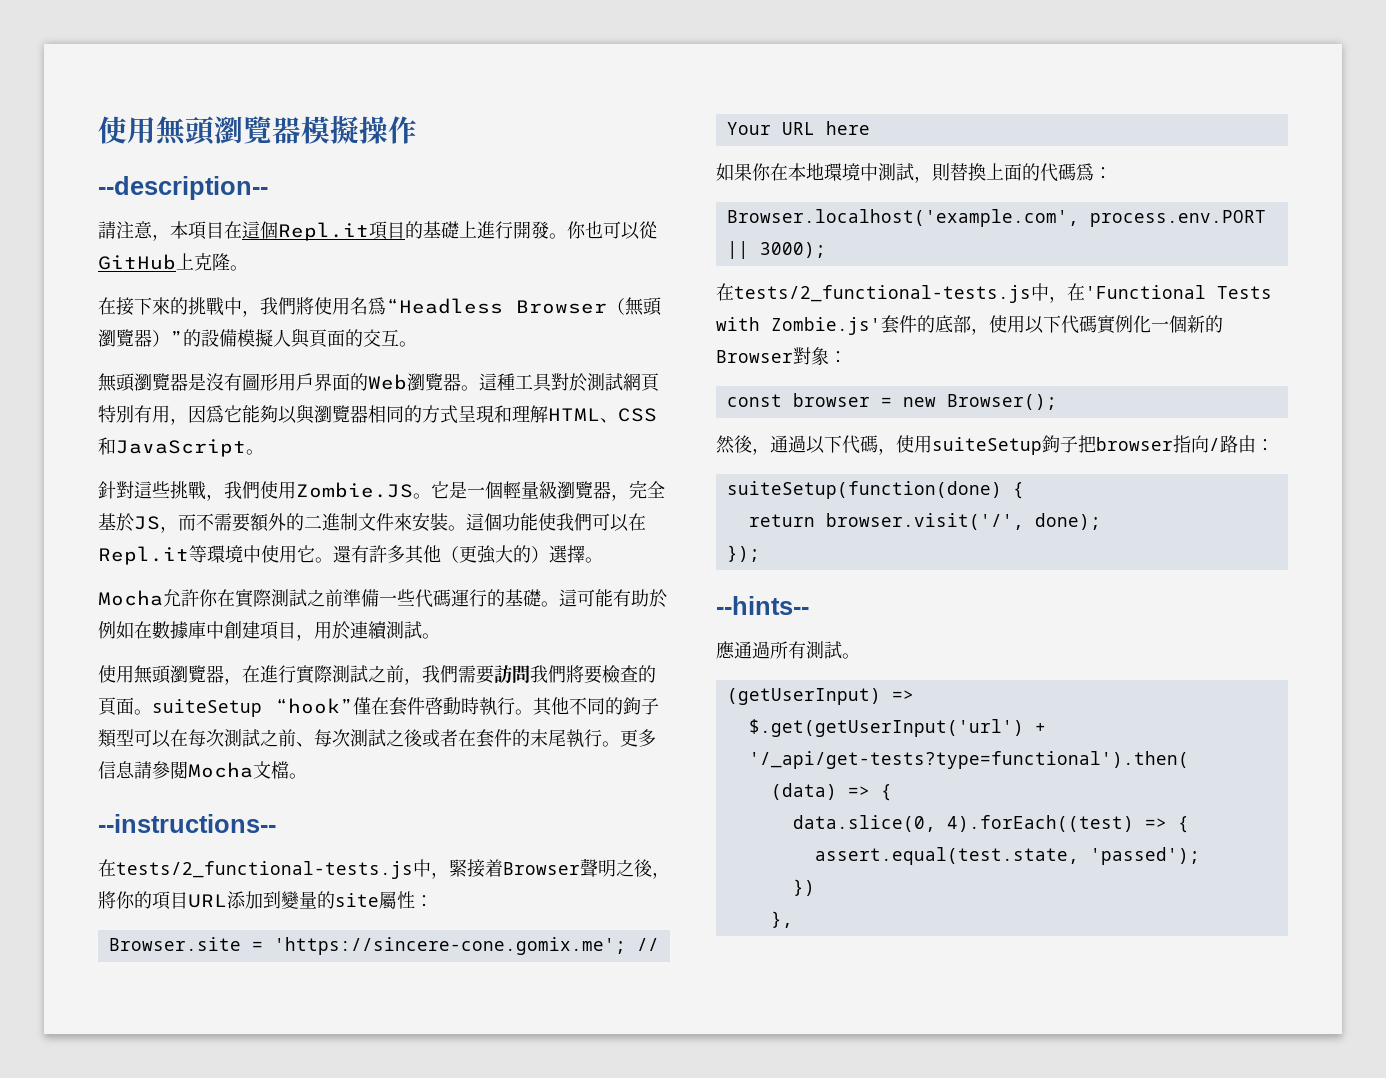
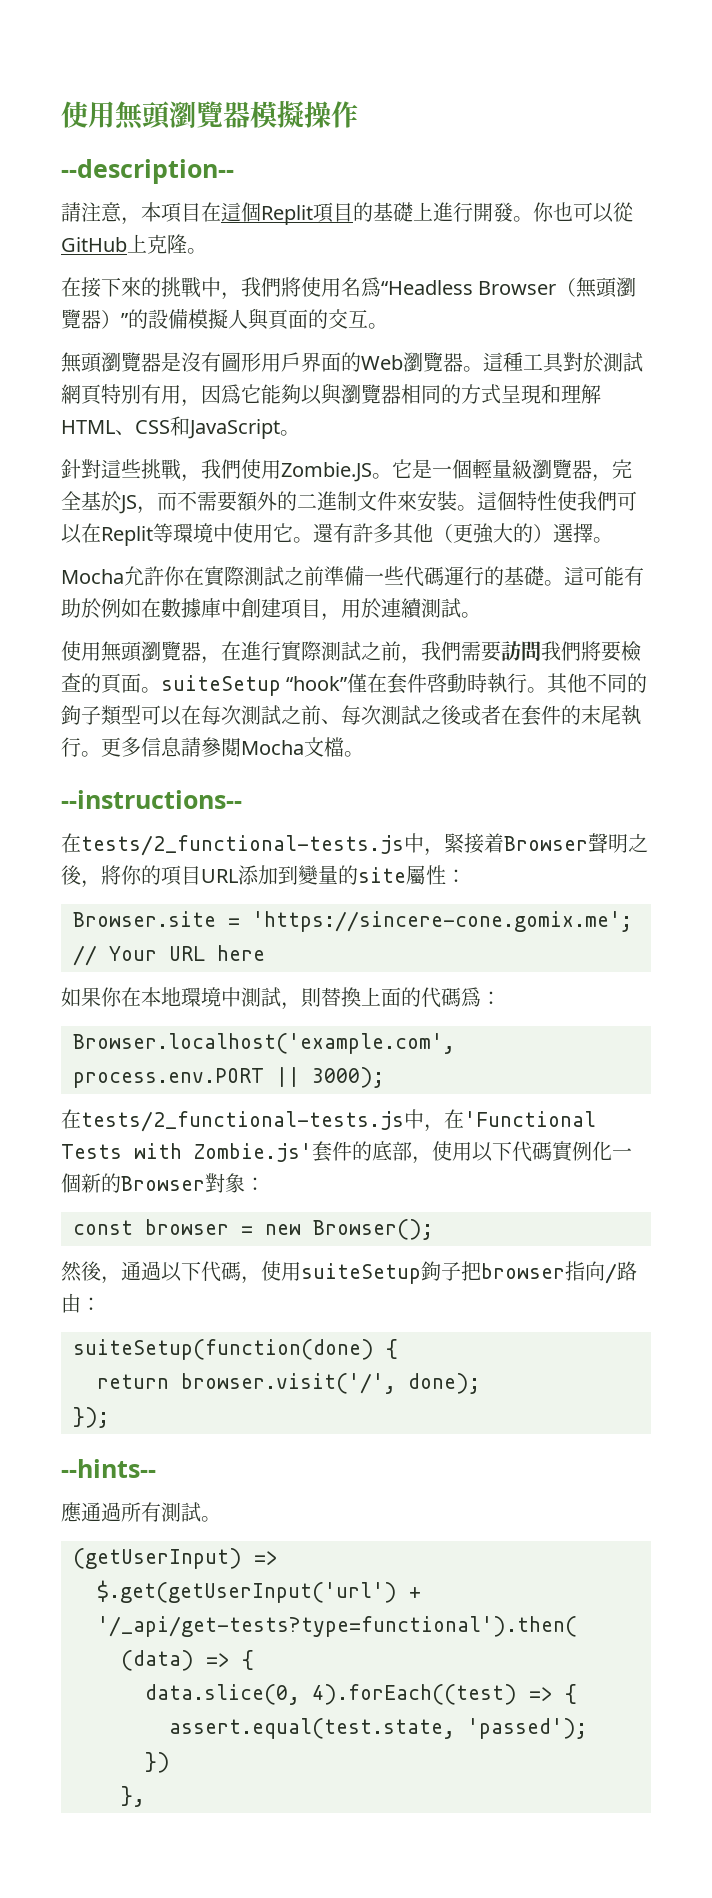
- 請注意，本項目在這個Repl.it項目的基礎上進行開發。
+ 請注意，本項目在這個Replit項目的基礎上進行開發。
- 這個功能使我們可以在Repl.it等環境中使用它。
+ 這個特性使我們可以在Replit等環境中使用它。

